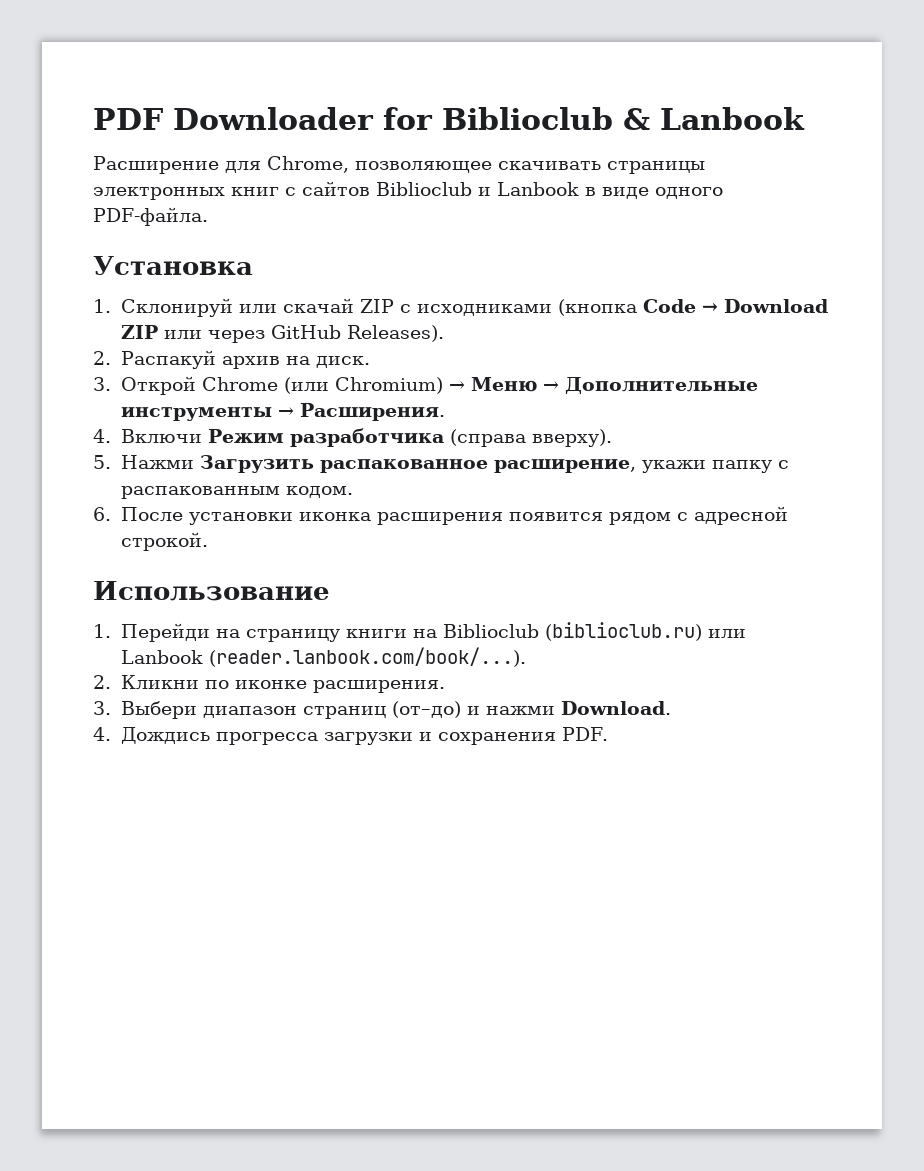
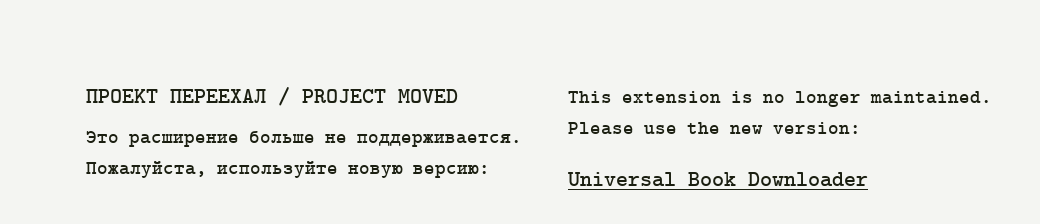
- PDF Downloader for Biblioclub & Lanbook
- Расширение для Chrome, позволяющее скачивать страницы электронных книг с сайтов Biblioclub и Lanbook в виде одного PDF-файла.
- Установка
- 1. Склонируй или скачай ZIP с исходниками (кнопка Code → Download ZIP или через GitHub Releases).
- 2. Распакуй архив на диск.
- 3. Открой Chrome (или Chromium) → Меню → Дополнительные инструменты → Расширения.
- 4. Включи Режим разработчика (справа вверху).
- 5. Нажми Загрузить распакованное расширение, укажи папку с распакованным кодом.
- 6. После установки иконка расширения появится рядом с адресной строкой.
- Использование
- 1. Перейди на страницу книги на Biblioclub (biblioclub.ru) или Lanbook (reader.lanbook.com/book/...).
- 2. Кликни по иконке расширения.
- 3. Выбери диапазон страниц (от–до) и нажми Download.
- 4. Дождись прогресса загрузки и сохранения PDF.
+ ПРОЕКТ ПЕРЕЕХАЛ / PROJECT MOVED
+ Это расширение больше не поддерживается. Пожалуйста, используйте новую версию: This extension is no longer maintained. Please use the new version:
+ Universal Book Downloader

